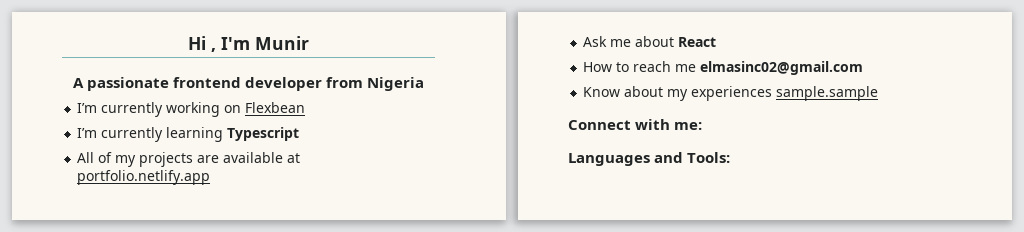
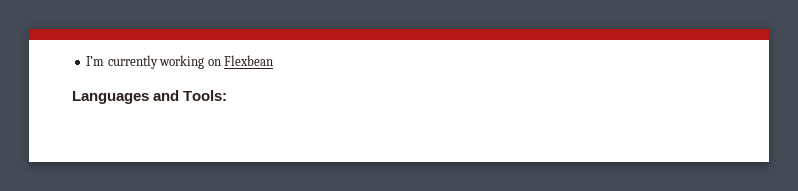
- Hi , I'm Munir
- A passionate frontend developer from Nigeria
- I’m currently learning Typescript
- All of my projects are available at portfolio.netlify.app
- Ask me about React
- How to reach me elmasinc02@gmail.com
- Know about my experiences sample.sample
- Connect with me:

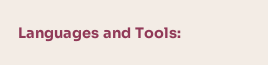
- I’m currently working on Flexbean

